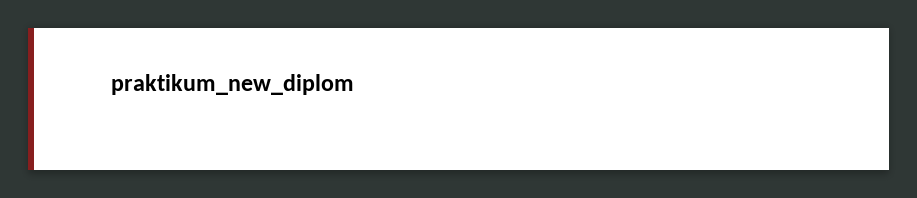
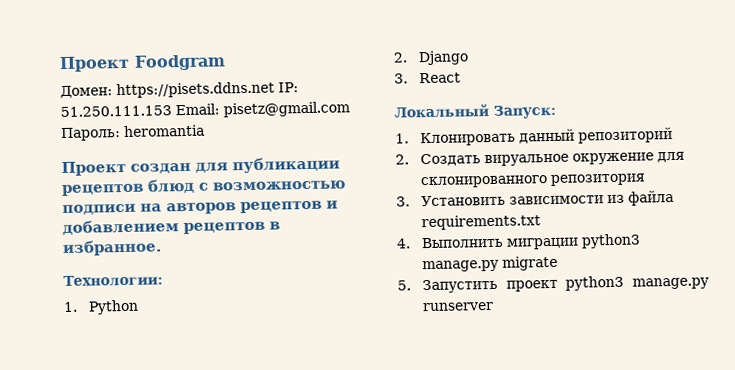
- praktikum_new_diplom
+ Проект Foodgram
+ Домен: https://pisets.ddns.net IP: 51.250.111.153 Email: pisetz@gmail.com Пароль: heromantia
+ Проект создан для публикации рецептов блюд с возможностью подписи на авторов рецептов и добавлением рецептов в избранное.
+ Технологии:
+ 1. Python
+ 2. Django
+ 3. React
+ Локальный Запуск:
+ 1. Клонировать данный репозиторий
+ 2. Создать вируальное окружение для склонированного репозитория
+ 3. Установить зависимости из файла requirements.txt
+ 4. Выполнить миграции python3 manage.py migrate
+ 5. Запустить проект python3 manage.py runserver

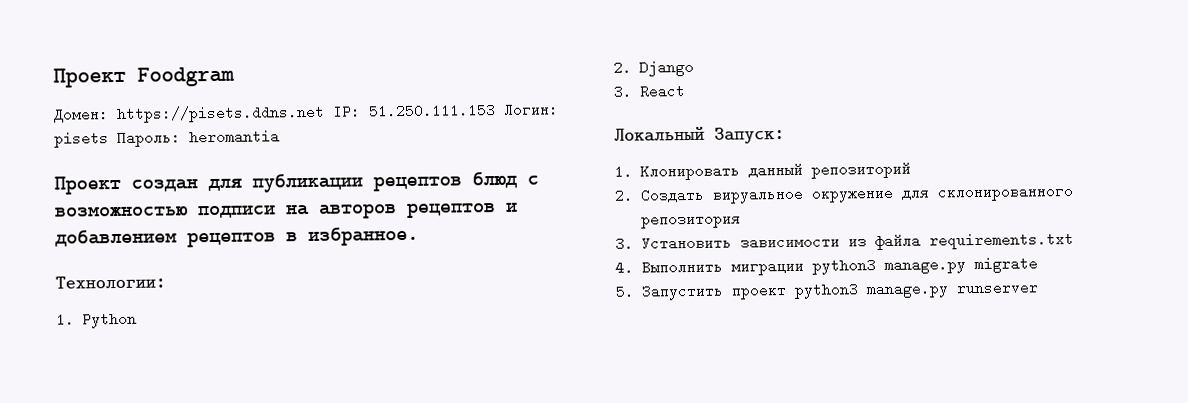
- Домен: https://pisets.ddns.net IP: 51.250.111.153 Email: pisetz@gmail.com Пароль: heromantia
+ Домен: https://pisets.ddns.net IP: 51.250.111.153 Логин: pisets Пароль: heromantia

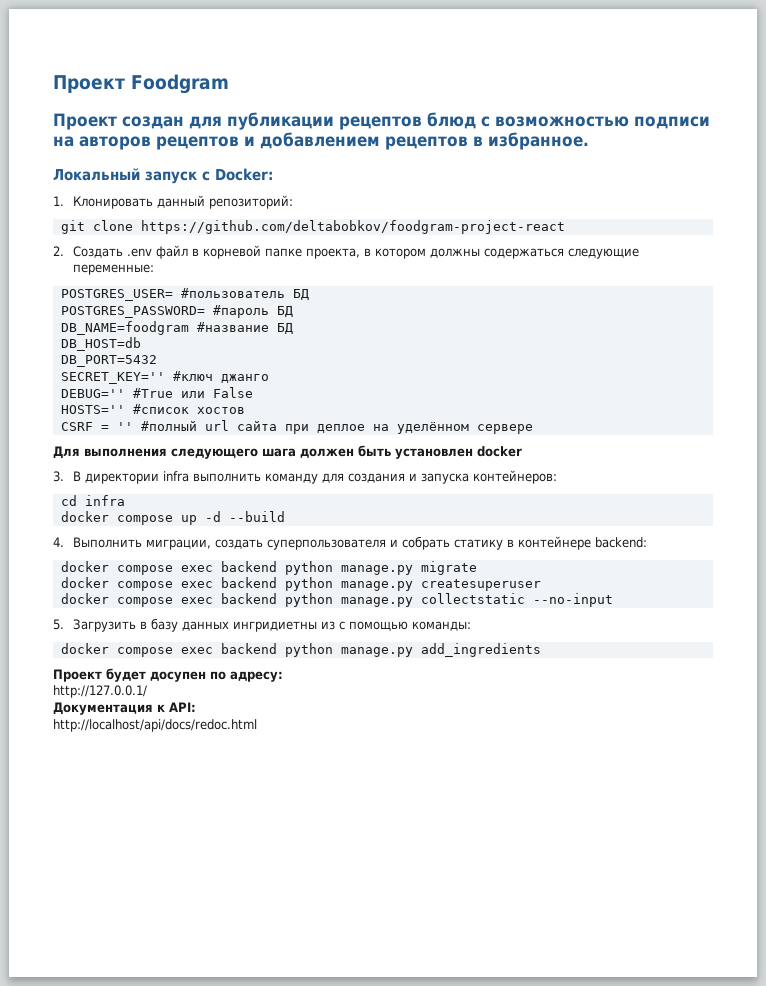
- Домен: https://pisets.ddns.net IP: 51.250.111.153 Логин: pisets Пароль: heromantia
- Технологии:
- 1. Python
- 2. Django
- 3. React
- Локальный Запуск:
- 1. Клонировать данный репозиторий
- 2. Создать вируальное окружение для склонированного репозитория
- 3. Установить зависимости из файла requirements.txt
- 4. Выполнить миграции python3 manage.py migrate
- 5. Запустить проект python3 manage.py runserver
+ Локальный запуск c Docker:
+ 1. Клонировать данный репозиторий:
+ git clone https://github.com/deltabobkov/foodgram-project-react
+ 2. Создать .env файл в корневой папке проекта, в котором должны содержаться следующие переменные:
+ POSTGRES_USER= #пользователь БД
+ POSTGRES_PASSWORD= #пароль БД
+ DB_NAME=foodgram #название БД
+ DB_HOST=db
+ DB_PORT=5432
+ SECRET_KEY='' #ключ джанго
+ DEBUG='' #True или False
+ HOSTS='' #список хостов
+ CSRF = '' #полный url сайта при деплое на уделённом сервере
+ Для выполнения следующего шага должен быть установлен docker
+ 3. В директории infra выполнить команду для создания и запуска контейнеров:
+ cd infra
+ docker compose up -d --build
+ 4. Выполнить миграции, создать суперпользователя и собрать статику в контейнере backend:
+ docker compose exec backend python manage.py migrate
+ docker compose exec backend python manage.py createsuperuser
+ docker compose exec backend python manage.py collectstatic --no-input
+ 5. Загрузить в базу данных ингридиетны из с помощью команды:
+ docker compose exec backend python manage.py add_ingredients
+ Проект будет досупен по адресу:
+ http://127.0.0.1/
+ Документация к API:
+ http://localhost/api/docs/redoc.html

